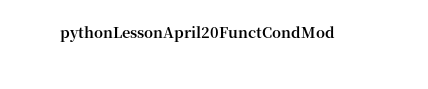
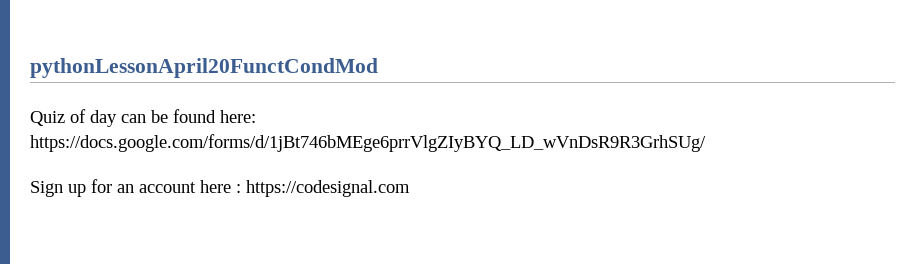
+ Quiz of day can be found here: https://docs.google.com/forms/d/1jBt746bMEge6prrVlgZIyBYQ_LD_wVnDsR9R3GrhSUg/
+ Sign up for an account here : https://codesignal.com

